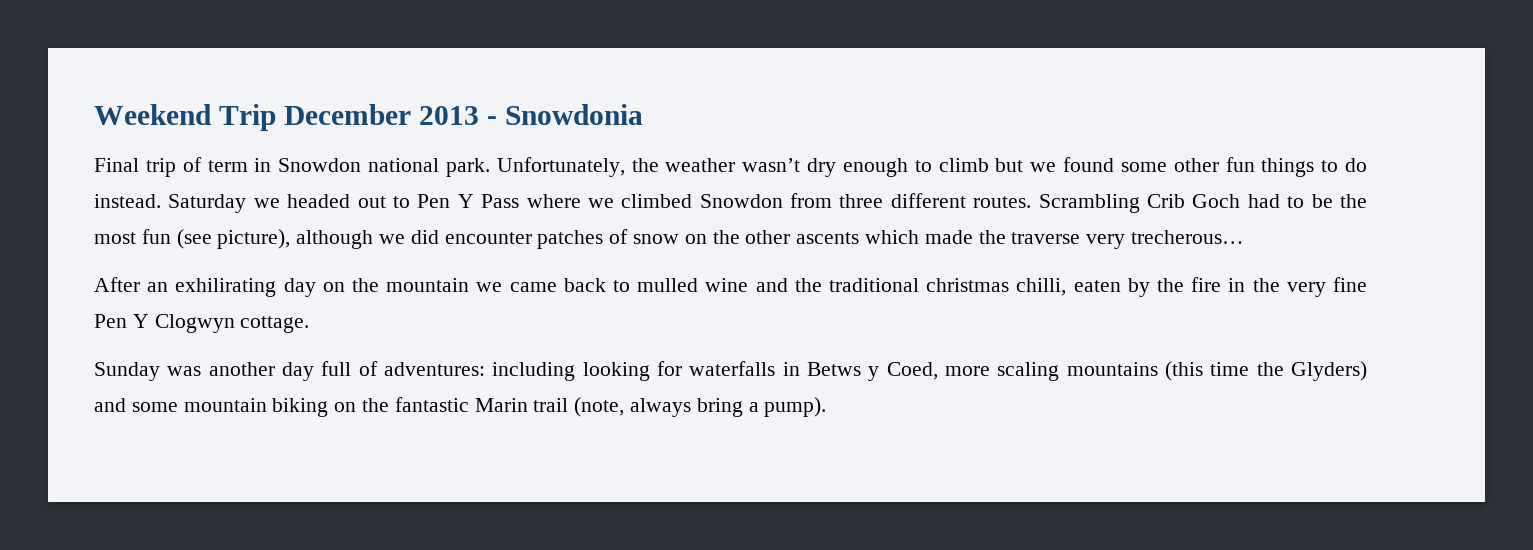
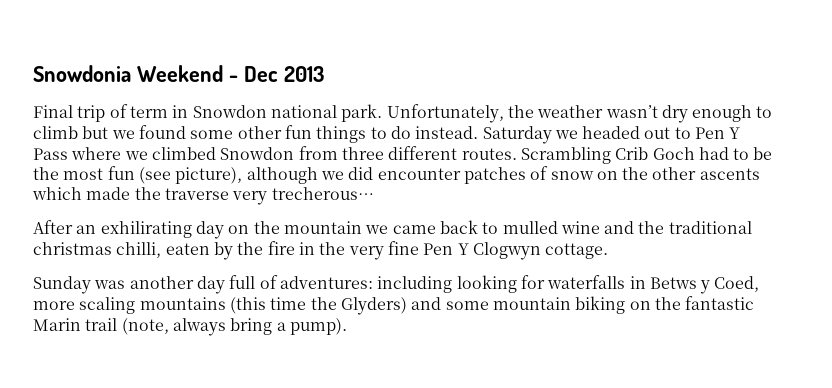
- Weekend Trip December 2013 - Snowdonia
+ Snowdonia Weekend - Dec 2013

